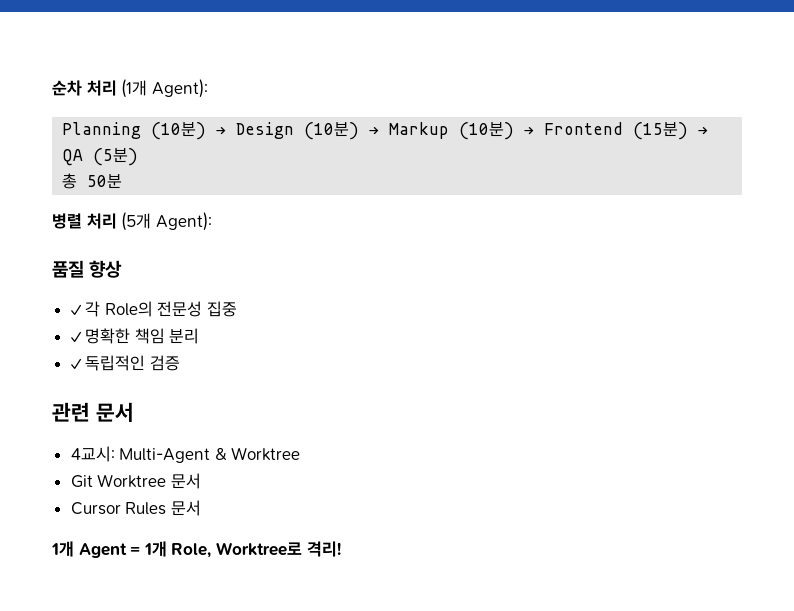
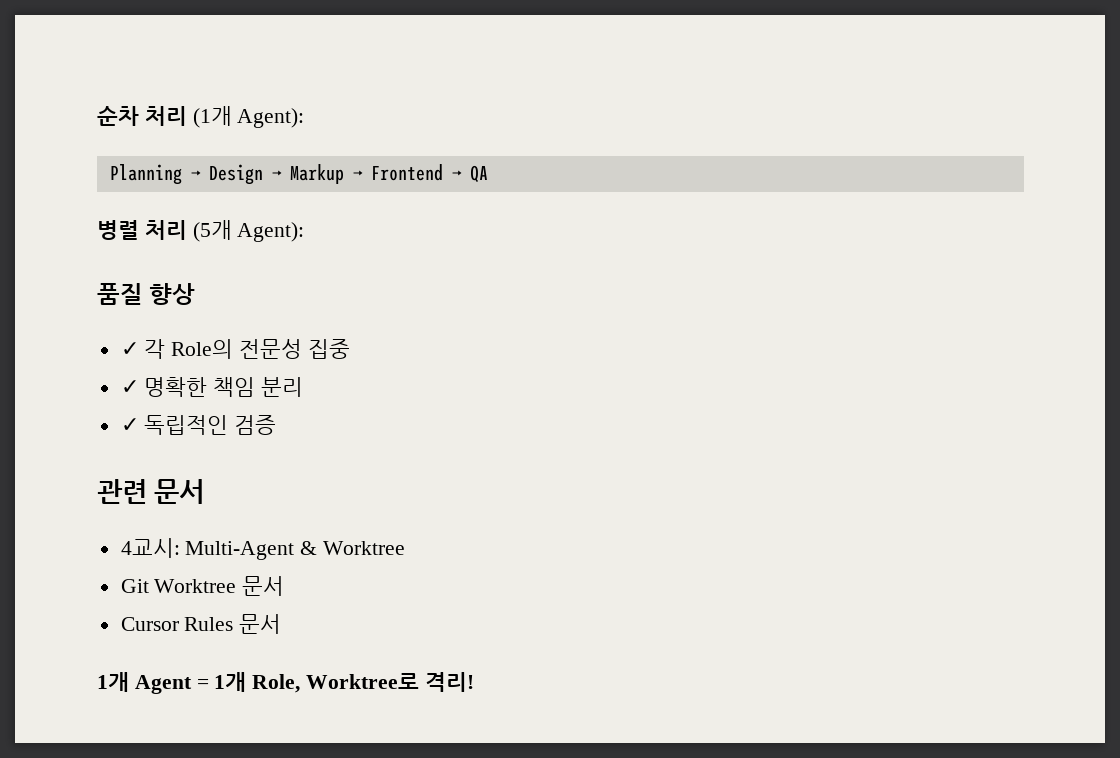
- Planning (10분) → Design (10분) → Markup (10분) → Frontend (15분) → QA (5분)
- 총 50분
+ Planning → Design → Markup → Frontend → QA

